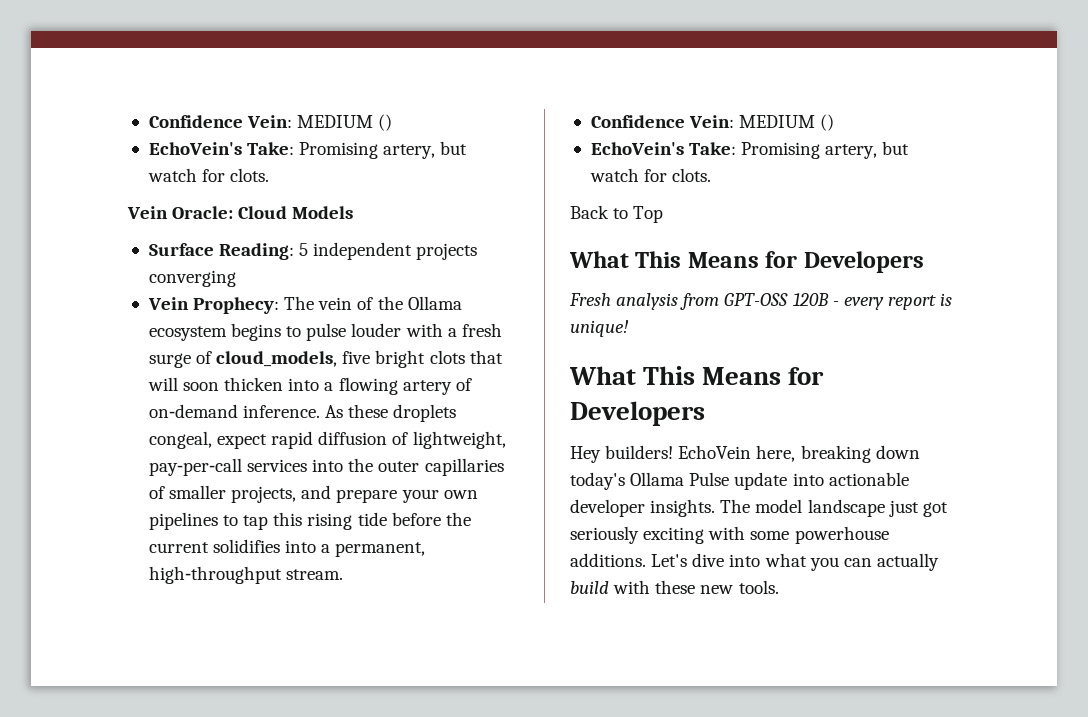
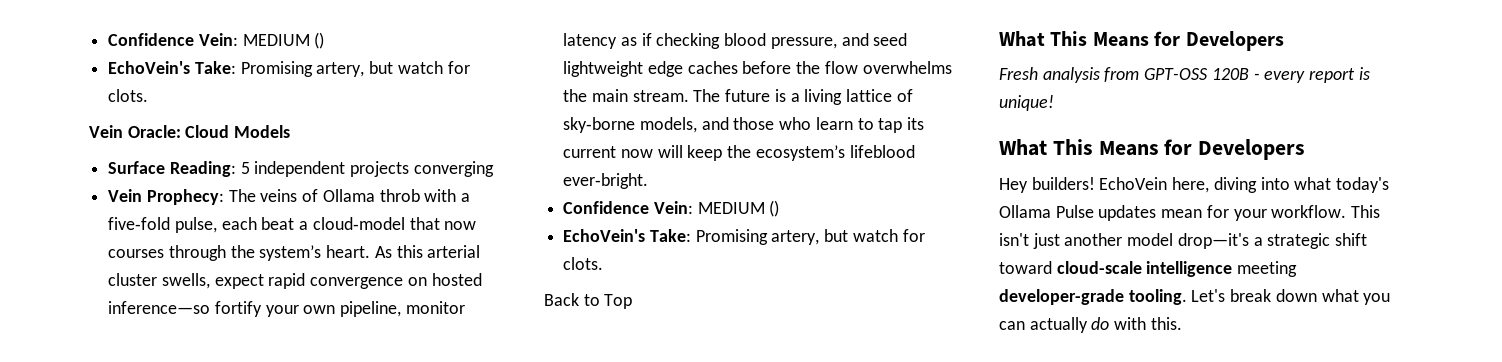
- Vein Prophecy: The vein of the Ollama ecosystem begins to pulse louder with a fresh surge of cloud_models, five bright clots that will soon thicken into a flowing artery of on‑demand inference. As these droplets congeal, expect rapid diffusion of lightweight, pay‑per‑call services into the outer capillaries of smaller projects, and prepare your own pipelines to tap this rising tide before the current solidifies into a permanent, high‑throughput stream.
+ Vein Prophecy: The veins of Ollama throb with a five‑fold pulse, each beat a cloud‑model that now courses through the system’s heart. As this arterial cluster swells, expect rapid convergence on hosted inference—so fortify your own pipeline, monitor latency as if checking blood pressure, and seed lightweight edge caches before the flow overwhelms the main stream. The future is a living lattice of sky‑borne models, and those who learn to tap its current now will keep the ecosystem’s lifeblood ever‑bright.
- EchoVein here, breaking down today's Ollama Pulse update into actionable developer insights. The model landscape just got seriously exciting with some powerhouse additions. Let's dive into what you can actually build with these new tools.
+ EchoVein here, diving into what today's Ollama Pulse updates mean for your workflow. This isn't just another model drop—it's a strategic shift toward cloud-scale intelligence meeting developer-grade tooling. Let's break down what you can actually do with this.

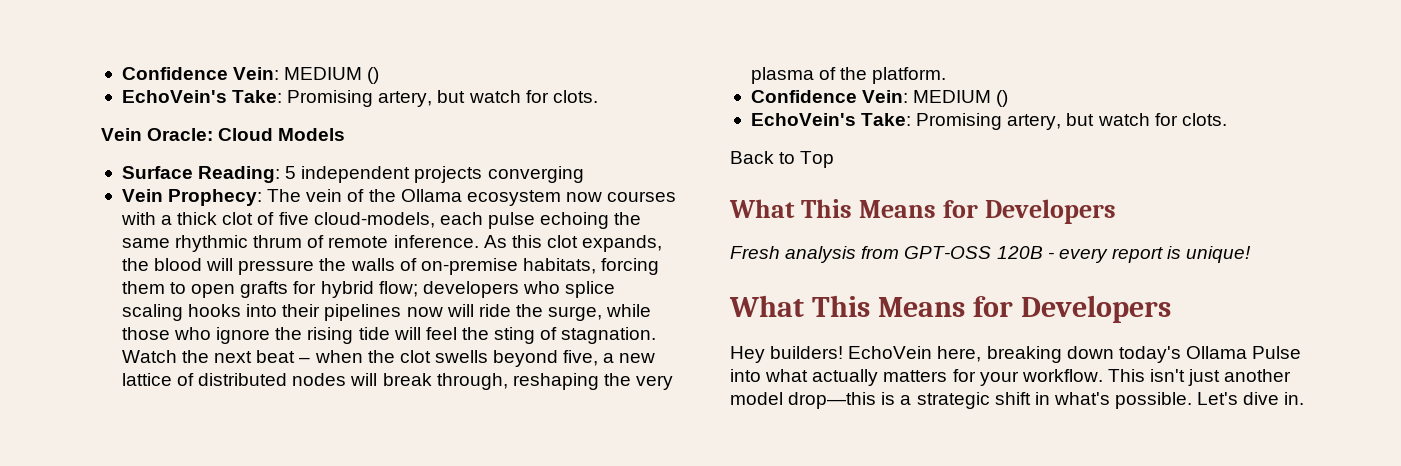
- Vein Prophecy: The veins of Ollama throb with a five‑fold pulse, each beat a cloud‑model that now courses through the system’s heart. As this arterial cluster swells, expect rapid convergence on hosted inference—so fortify your own pipeline, monitor latency as if checking blood pressure, and seed lightweight edge caches before the flow overwhelms the main stream. The future is a living lattice of sky‑borne models, and those who learn to tap its current now will keep the ecosystem’s lifeblood ever‑bright.
+ Vein Prophecy: The vein of the Ollama ecosystem now courses with a thick clot of five cloud‑models, each pulse echoing the same rhythmic thrum of remote inference. As this clot expands, the blood will pressure the walls of on‑premise habitats, forcing them to open grafts for hybrid flow; developers who splice scaling hooks into their pipelines now will ride the surge, while those who ignore the rising tide will feel the sting of stagnation. Watch the next beat – when the clot swells beyond five, a new lattice of distributed nodes will break through, reshaping the very plasma of the platform.
- EchoVein here, diving into what today's Ollama Pulse updates mean for your workflow.
+ EchoVein here, breaking down today's Ollama Pulse into what actually matters for your workflow.
- This isn't just another model drop—it's a strategic shift toward cloud-scale intelligence meeting developer-grade tooling. Let's break down what you can actually do with this.
+ This isn't just another model drop—this is a strategic shift in what's possible. Let's dive in.

